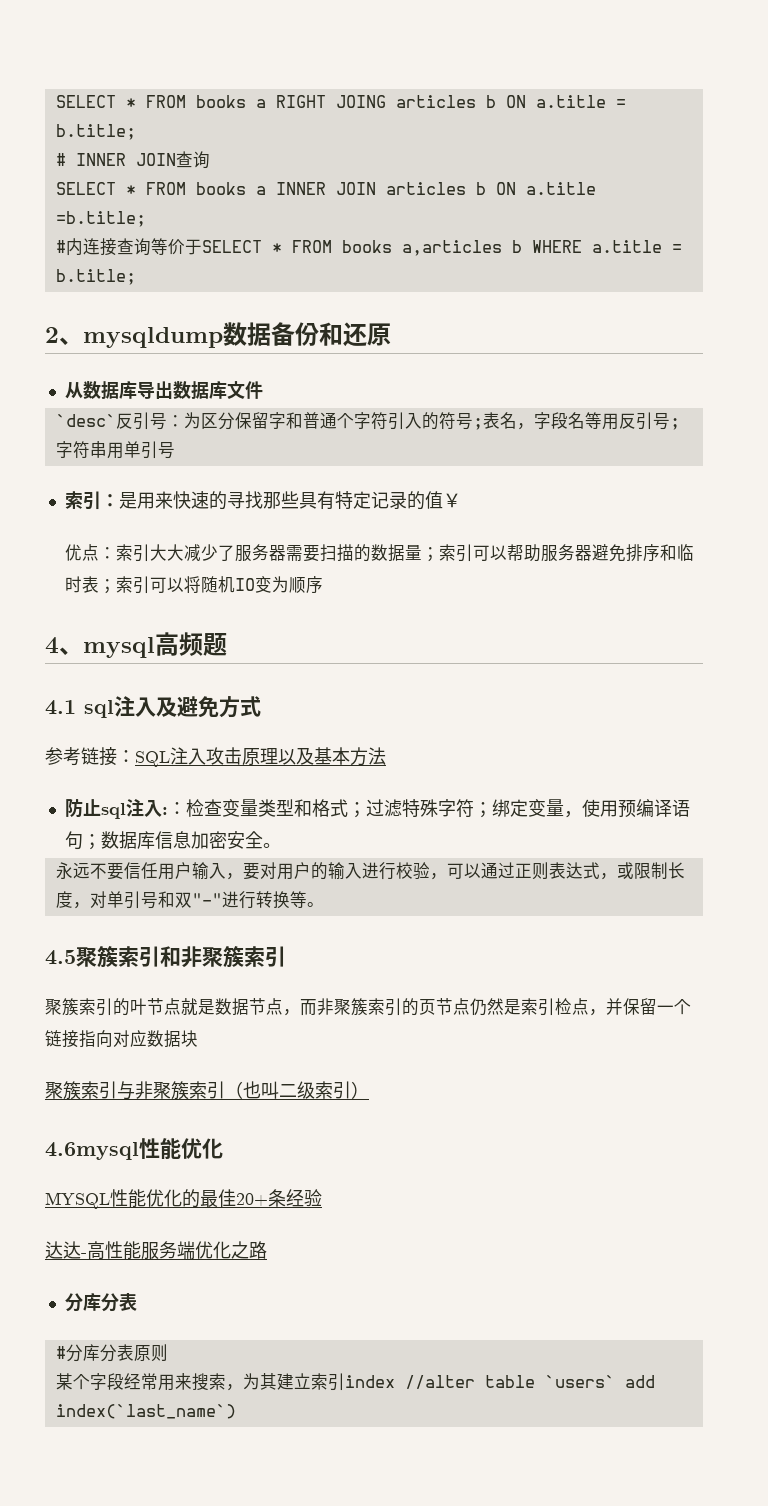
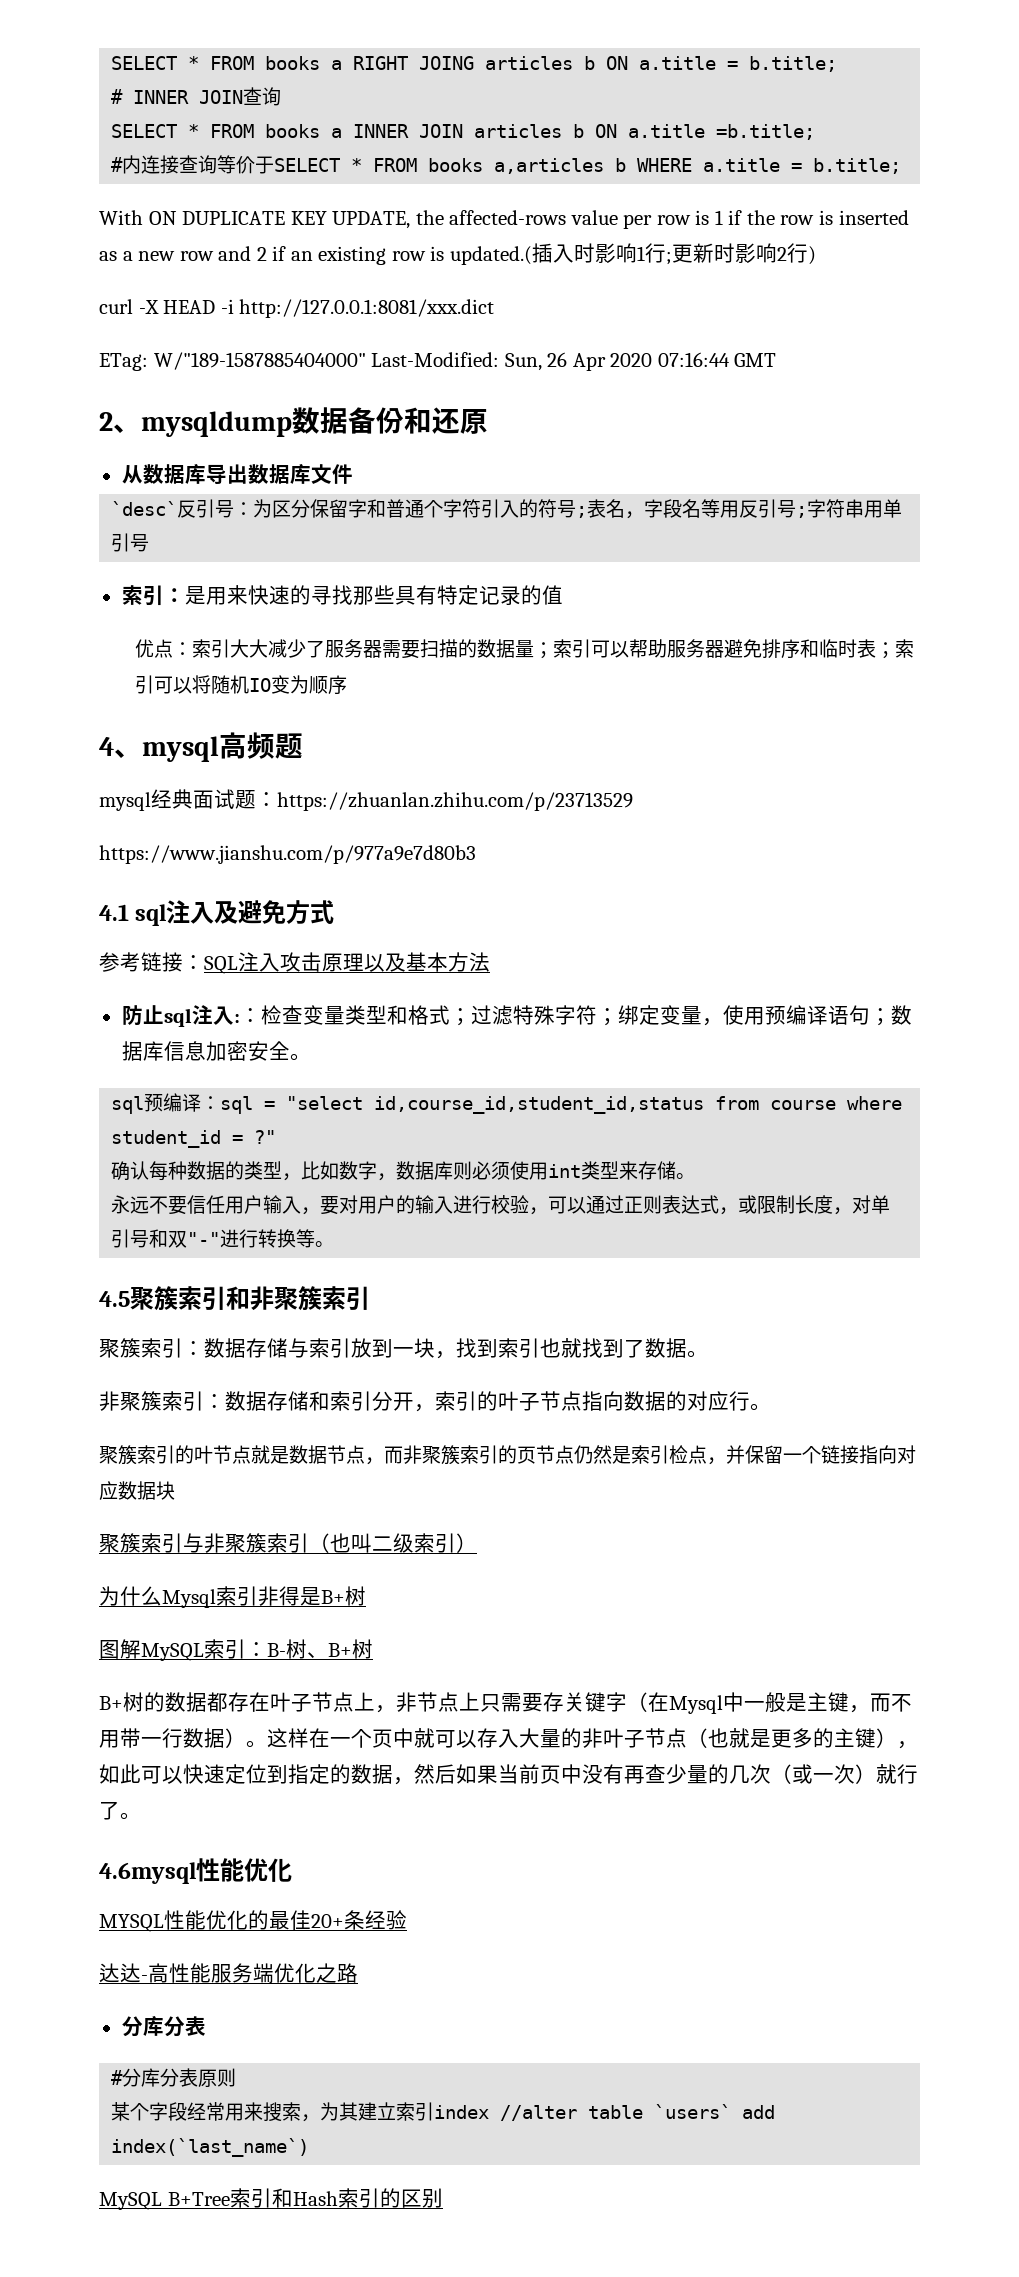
+ With ON DUPLICATE KEY UPDATE, the affected-rows value per row is 1 if the row is inserted as a new row and 2 if an existing row is updated.(插入时影响1行;更新时影响2行)
+ curl -X HEAD -i http://127.0.0.1:8081/xxx.dict
+ ETag: W/"189-1587885404000" Last-Modified: Sun, 26 Apr 2020 07:16:44 GMT
- 索引：是用来快速的寻找那些具有特定记录的值￥
+ 索引：是用来快速的寻找那些具有特定记录的值
+ mysql经典面试题：https://zhuanlan.zhihu.com/p/23713529
+ https://www.jianshu.com/p/977a9e7d80b3
+ sql预编译：sql = "select id,course_id,student_id,status from course where student_id = ?"
+ 确认每种数据的类型，比如数字，数据库则必须使用int类型来存储。
+ 聚簇索引：数据存储与索引放到一块，找到索引也就找到了数据。
+ 非聚簇索引：数据存储和索引分开，索引的叶子节点指向数据的对应行。
+ 为什么Mysql索引非得是B+树
+ 图解MySQL索引：B-树、B+树
+ B+树的数据都存在叶子节点上，非节点上只需要存关键字（在Mysql中一般是主键，而不用带一行数据）。这样在一个页中就可以存入大量的非叶子节点（也就是更多的主键），如此可以快速定位到指定的数据，然后如果当前页中没有再查少量的几次（或一次）就行了。
+ MySQL B+Tree索引和Hash索引的区别

